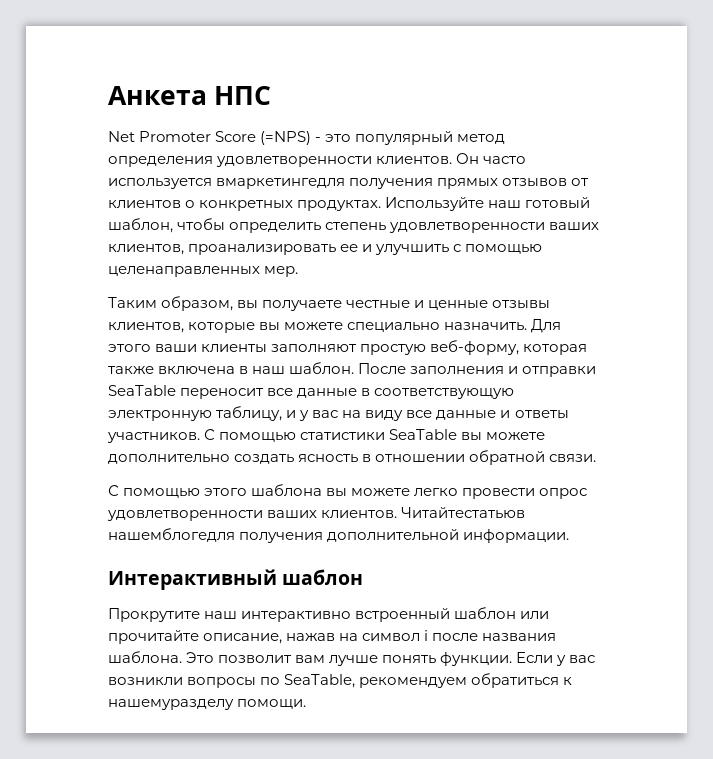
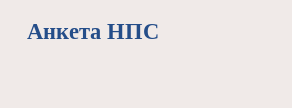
- Net Promoter Score (=NPS) - это популярный метод определения удовлетворенности клиентов. Он часто используется вмаркетингедля получения прямых отзывов от клиентов о конкретных продуктах. Используйте наш готовый шаблон, чтобы определить степень удовлетворенности ваших клиентов, проанализировать ее и улучшить с помощью целенаправленных мер.
- Таким образом, вы получаете честные и ценные отзывы клиентов, которые вы можете специально назначить. Для этого ваши клиенты заполняют простую веб-форму, которая также включена в наш шаблон. После заполнения и отправки SeaTable переносит все данные в соответствующую электронную таблицу, и у вас на виду все данные и ответы участников. С помощью статистики SeaTable вы можете дополнительно создать ясность в отношении обратной связи.
- С помощью этого шаблона вы можете легко провести опрос удовлетворенности ваших клиентов. Читайтестатьюв нашемблогедля получения дополнительной информации.
- Интерактивный шаблон
- Прокрутите наш интерактивно встроенный шаблон или прочитайте описание, нажав на символ i после названия шаблона. Это позволит вам лучше понять функции. Если у вас возникли вопросы по SeaTable, рекомендуем обратиться к нашемуразделу помощи.

